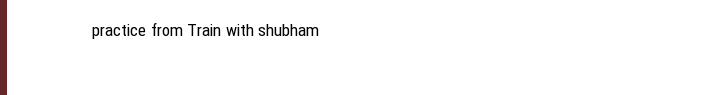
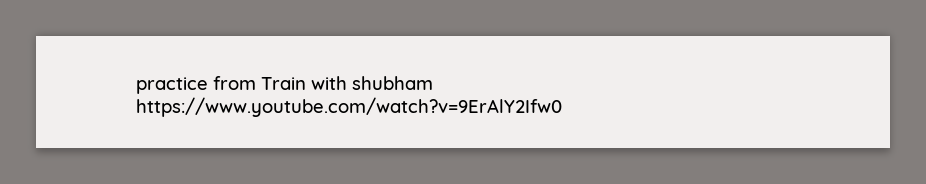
- practice from Train with shubham
+ practice from Train with shubham https://www.youtube.com/watch?v=9ErAlY2Ifw0

